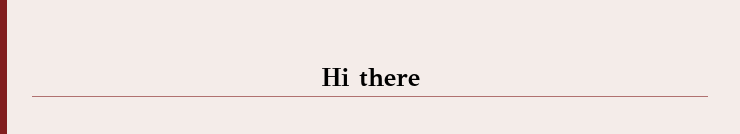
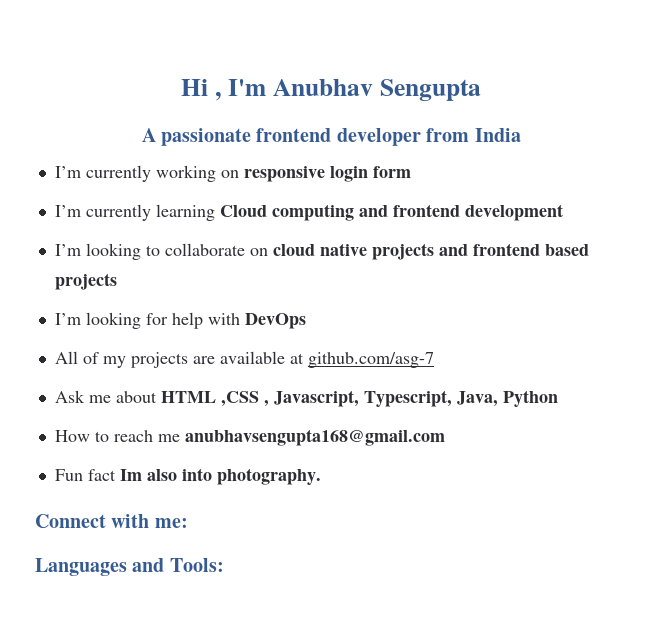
- Hi there
+ Hi , I'm Anubhav Sengupta
+ A passionate frontend developer from India
+ I’m currently working on responsive login form
+ I’m currently learning Cloud computing and frontend development
+ I’m looking to collaborate on cloud native projects and frontend based projects
+ I’m looking for help with DevOps
+ All of my projects are available at github.com/asg-7
+ Ask me about HTML ,CSS , Javascript, Typescript, Java, Python
+ How to reach me anubhavsengupta168@gmail.com
+ Fun fact Im also into photography.
+ Connect with me:
+ Languages and Tools:

